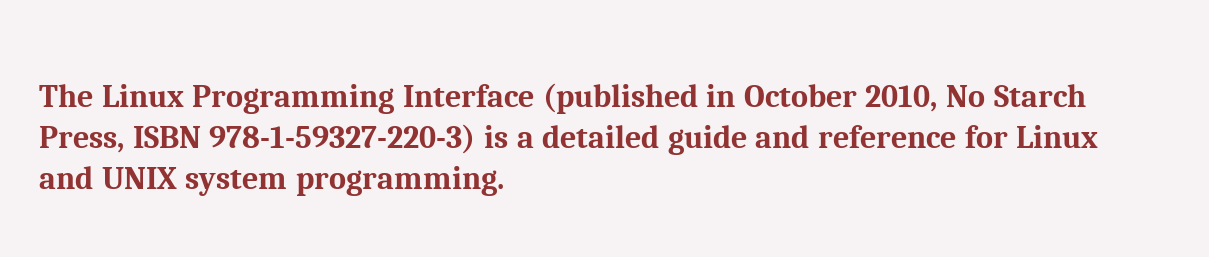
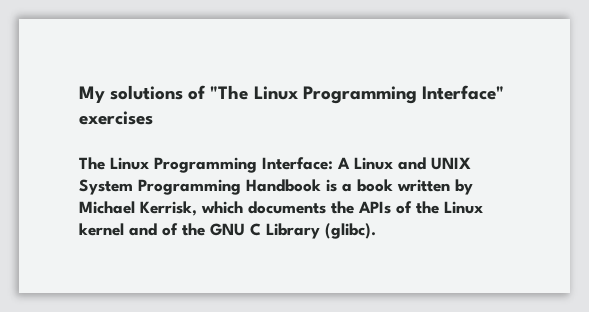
- The Linux Programming Interface (published in October 2010, No Starch Press, ISBN 978-1-59327-220-3) is a detailed guide and reference for Linux and UNIX system programming.
+ My solutions of "The Linux Programming Interface" exercises
+ The Linux Programming Interface: A Linux and UNIX System Programming Handbook is a book written by Michael Kerrisk, which documents the APIs of the Linux kernel and of the GNU C Library (glibc).

